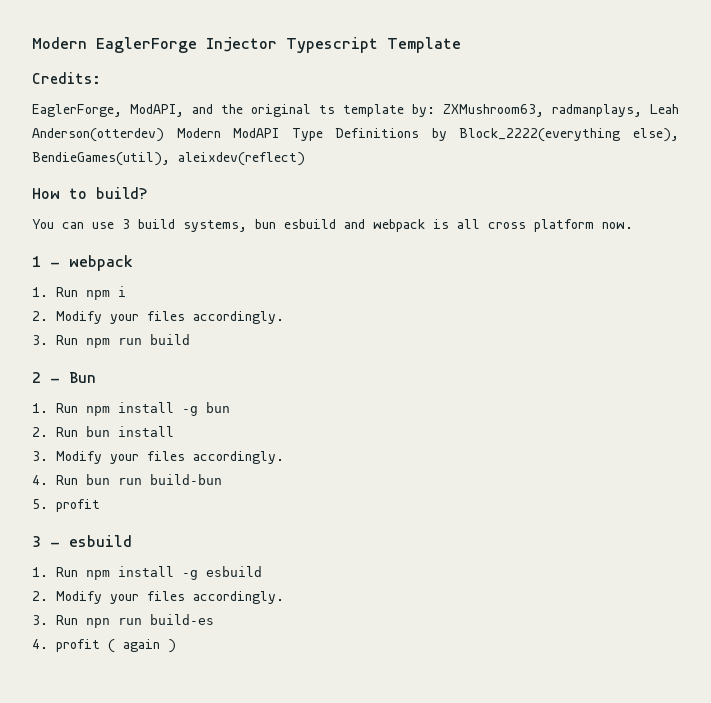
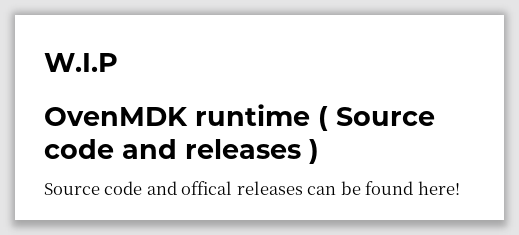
- Modern EaglerForge Injector Typescript Template
- Credits:
- EaglerForge, ModAPI, and the original ts template by: ZXMushroom63, radmanplays, Leah Anderson(otterdev) Modern ModAPI Type Definitions by Block_2222(everything else), BendieGames(util), aleixdev(reflect)
- How to build?
- You can use 3 build systems, bun esbuild and webpack is all cross platform now.
- 1 - webpack
- 1. Run npm i
- 2. Modify your files accordingly.
- 3. Run npm run build
- 2 - Bun
- 1. Run npm install -g bun
- 2. Run bun install
- 3. Modify your files accordingly.
- 4. Run bun run build-bun
- 5. profit
- 3 - esbuild
- 1. Run npm install -g esbuild
- 2. Modify your files accordingly.
- 3. Run npn run build-es
- 4. profit ( again )
+ W.I.P
+ OvenMDK runtime ( Source code and releases )
+ Source code and offical releases can be found here!

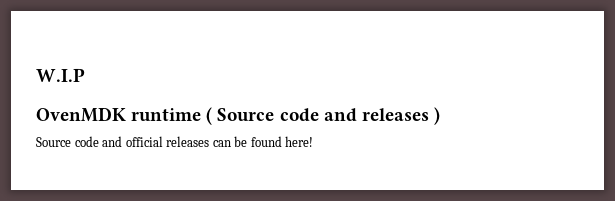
- Source code and offical releases can be found here!
+ Source code and official releases can be found here!

